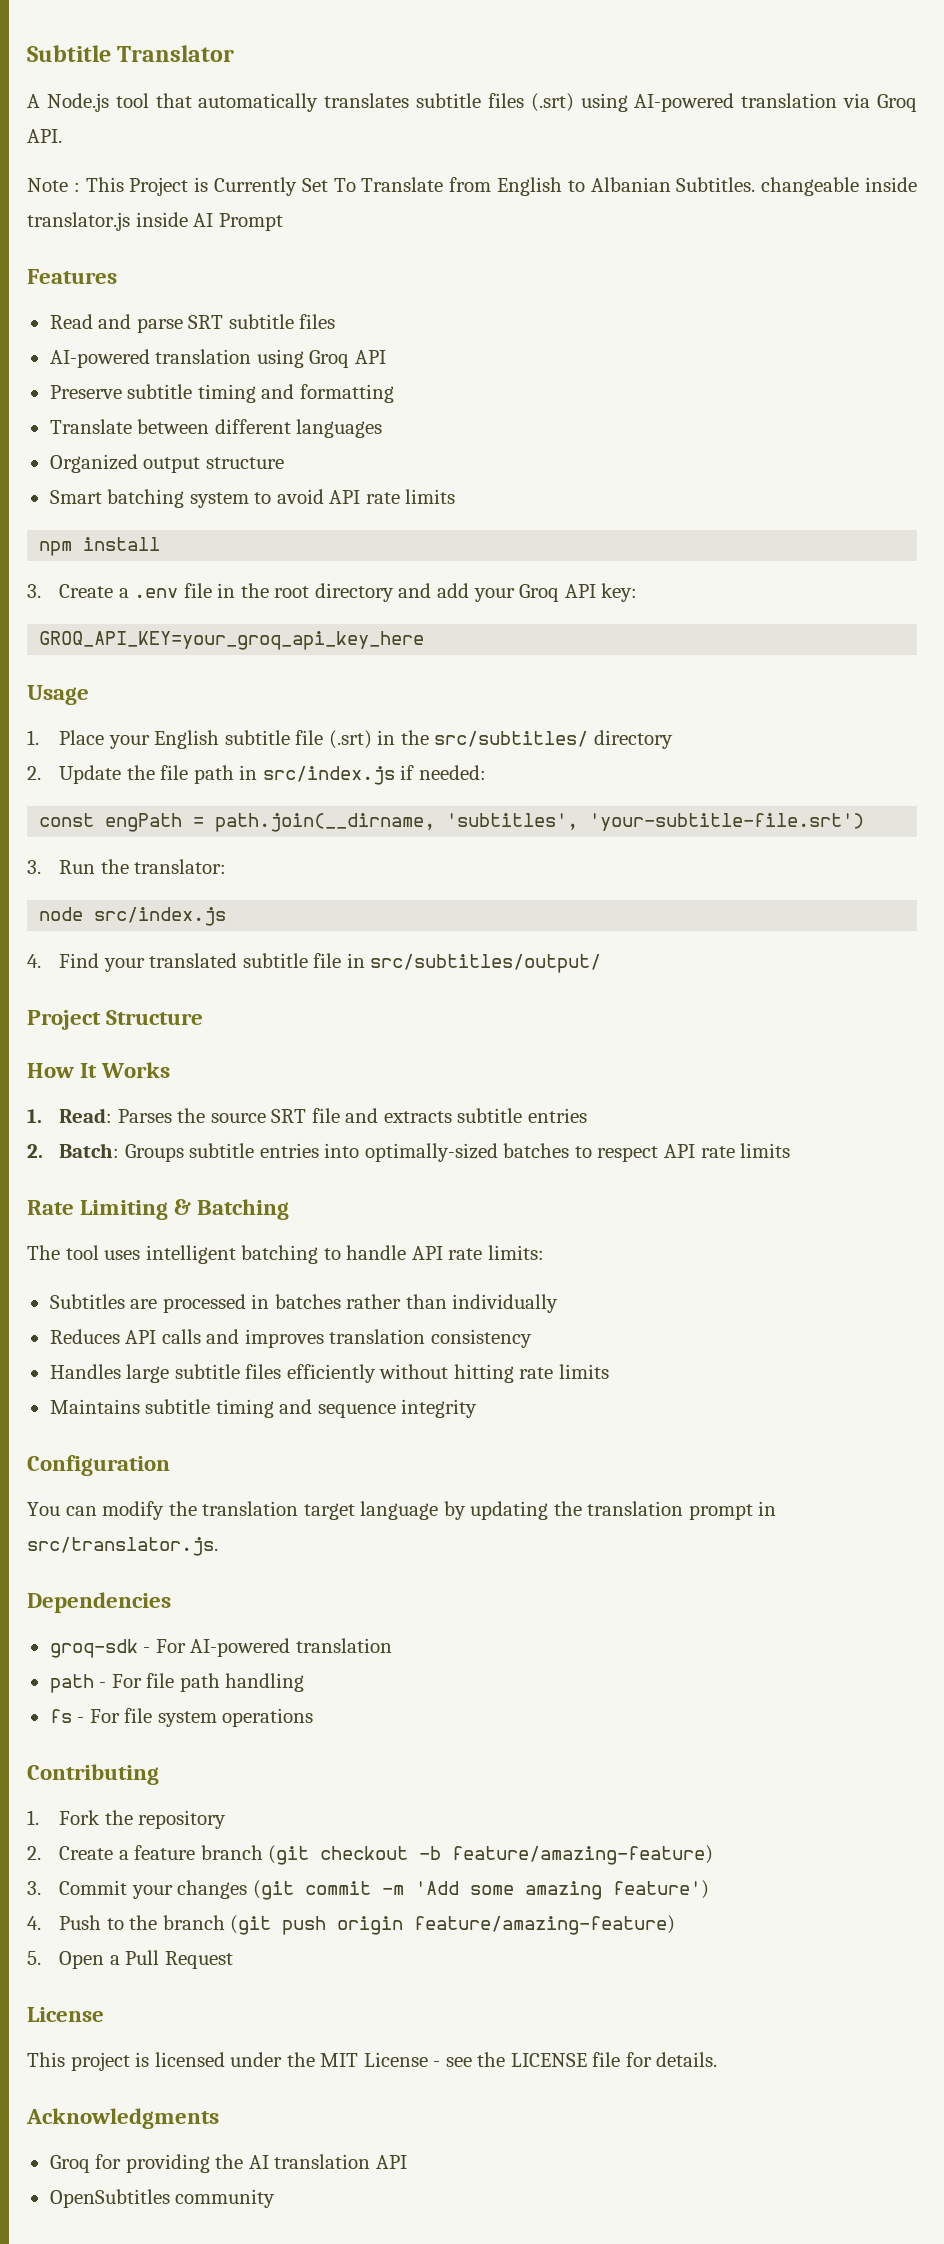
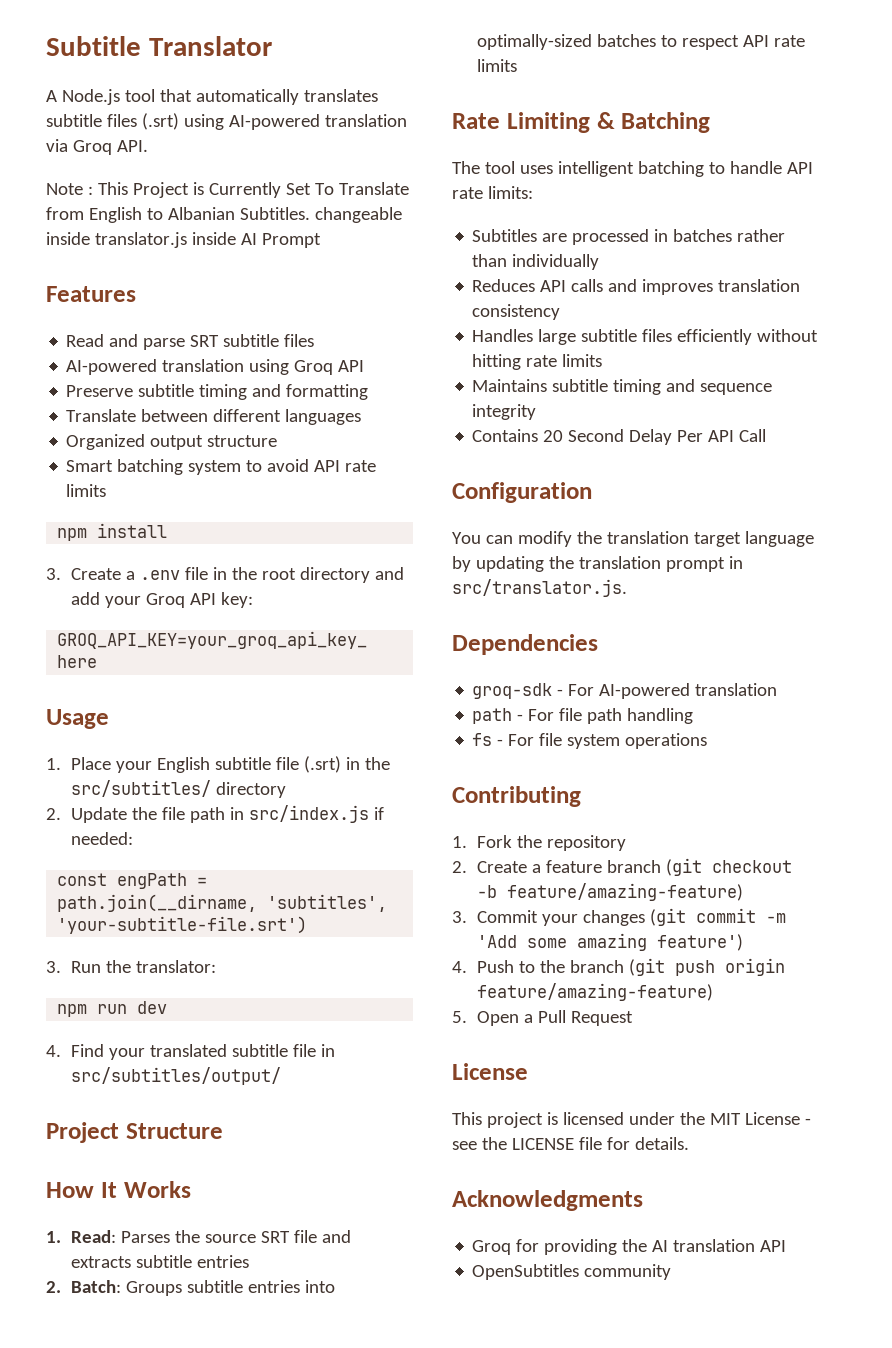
- node src/index.js
+ npm run dev
+ Contains 20 Second Delay Per API Call

